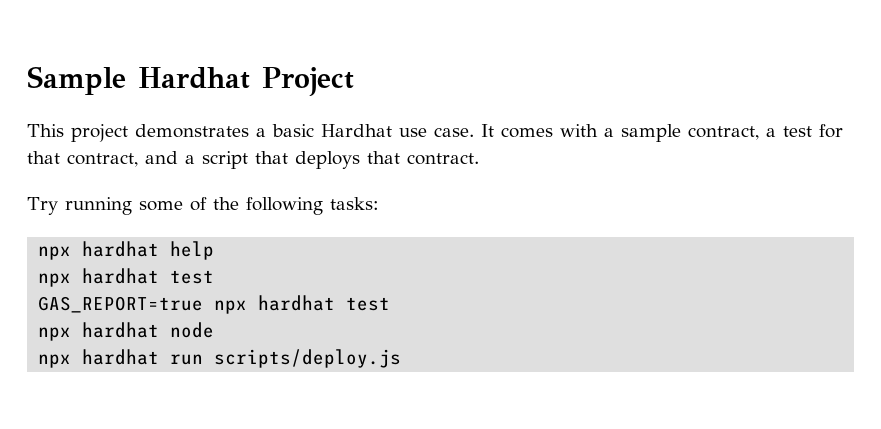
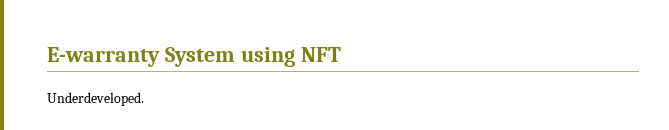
- Sample Hardhat Project
- This project demonstrates a basic Hardhat use case. It comes with a sample contract, a test for that contract, and a script that deploys that contract.
- Try running some of the following tasks:
- npx hardhat help
- npx hardhat test
- GAS_REPORT=true npx hardhat test
- npx hardhat node
- npx hardhat run scripts/deploy.js
+ E-warranty System using NFT
+ Underdeveloped.

